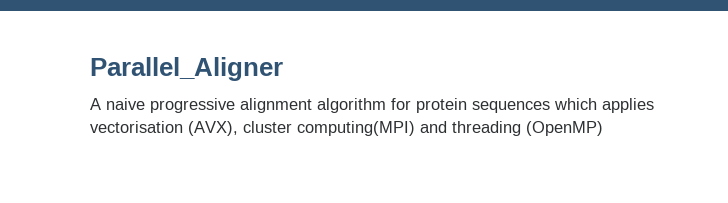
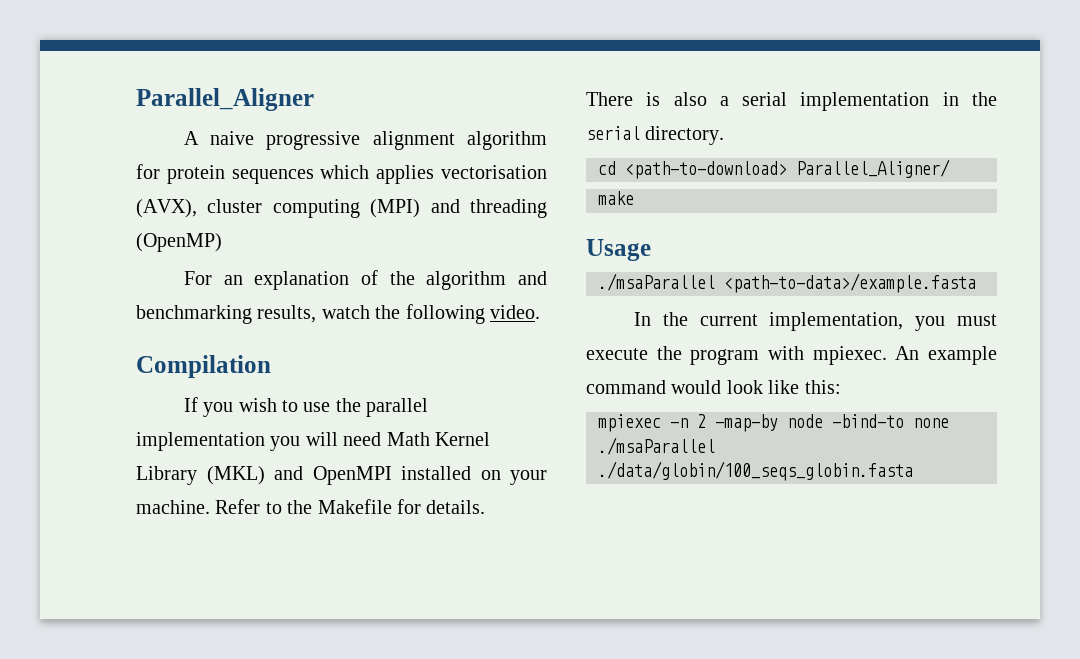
- A naive progressive alignment algorithm for protein sequences which applies vectorisation (AVX), cluster computing(MPI) and threading (OpenMP)
+ A naive progressive alignment algorithm for protein sequences which applies vectorisation (AVX), cluster computing (MPI) and threading (OpenMP)
+ For an explanation of the algorithm and benchmarking results, watch the following video.
+ Compilation
+ If you wish to use the parallel implementation you will need Math Kernel Library (MKL) and OpenMPI installed on your machine. Refer to the Makefile for details.
+ There is also a serial implementation in the serial directory.
+ cd <path-to-download> Parallel_Aligner/
+ make
+ Usage
+ ./msaParallel <path-to-data>/example.fasta
+ In the current implementation, you must execute the program with mpiexec. An example command would look like this:
+ mpiexec -n 2 -map-by node -bind-to none ./msaParallel ./data/globin/100_seqs_globin.fasta

